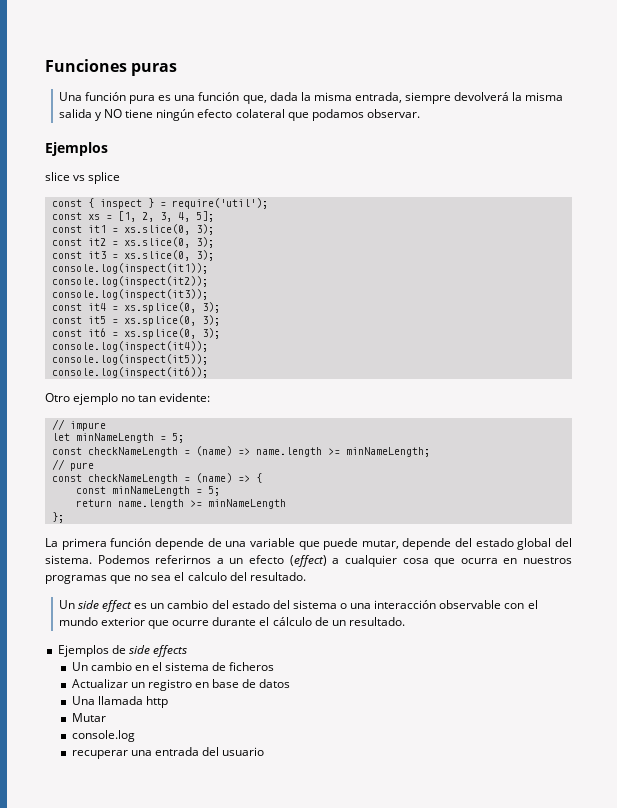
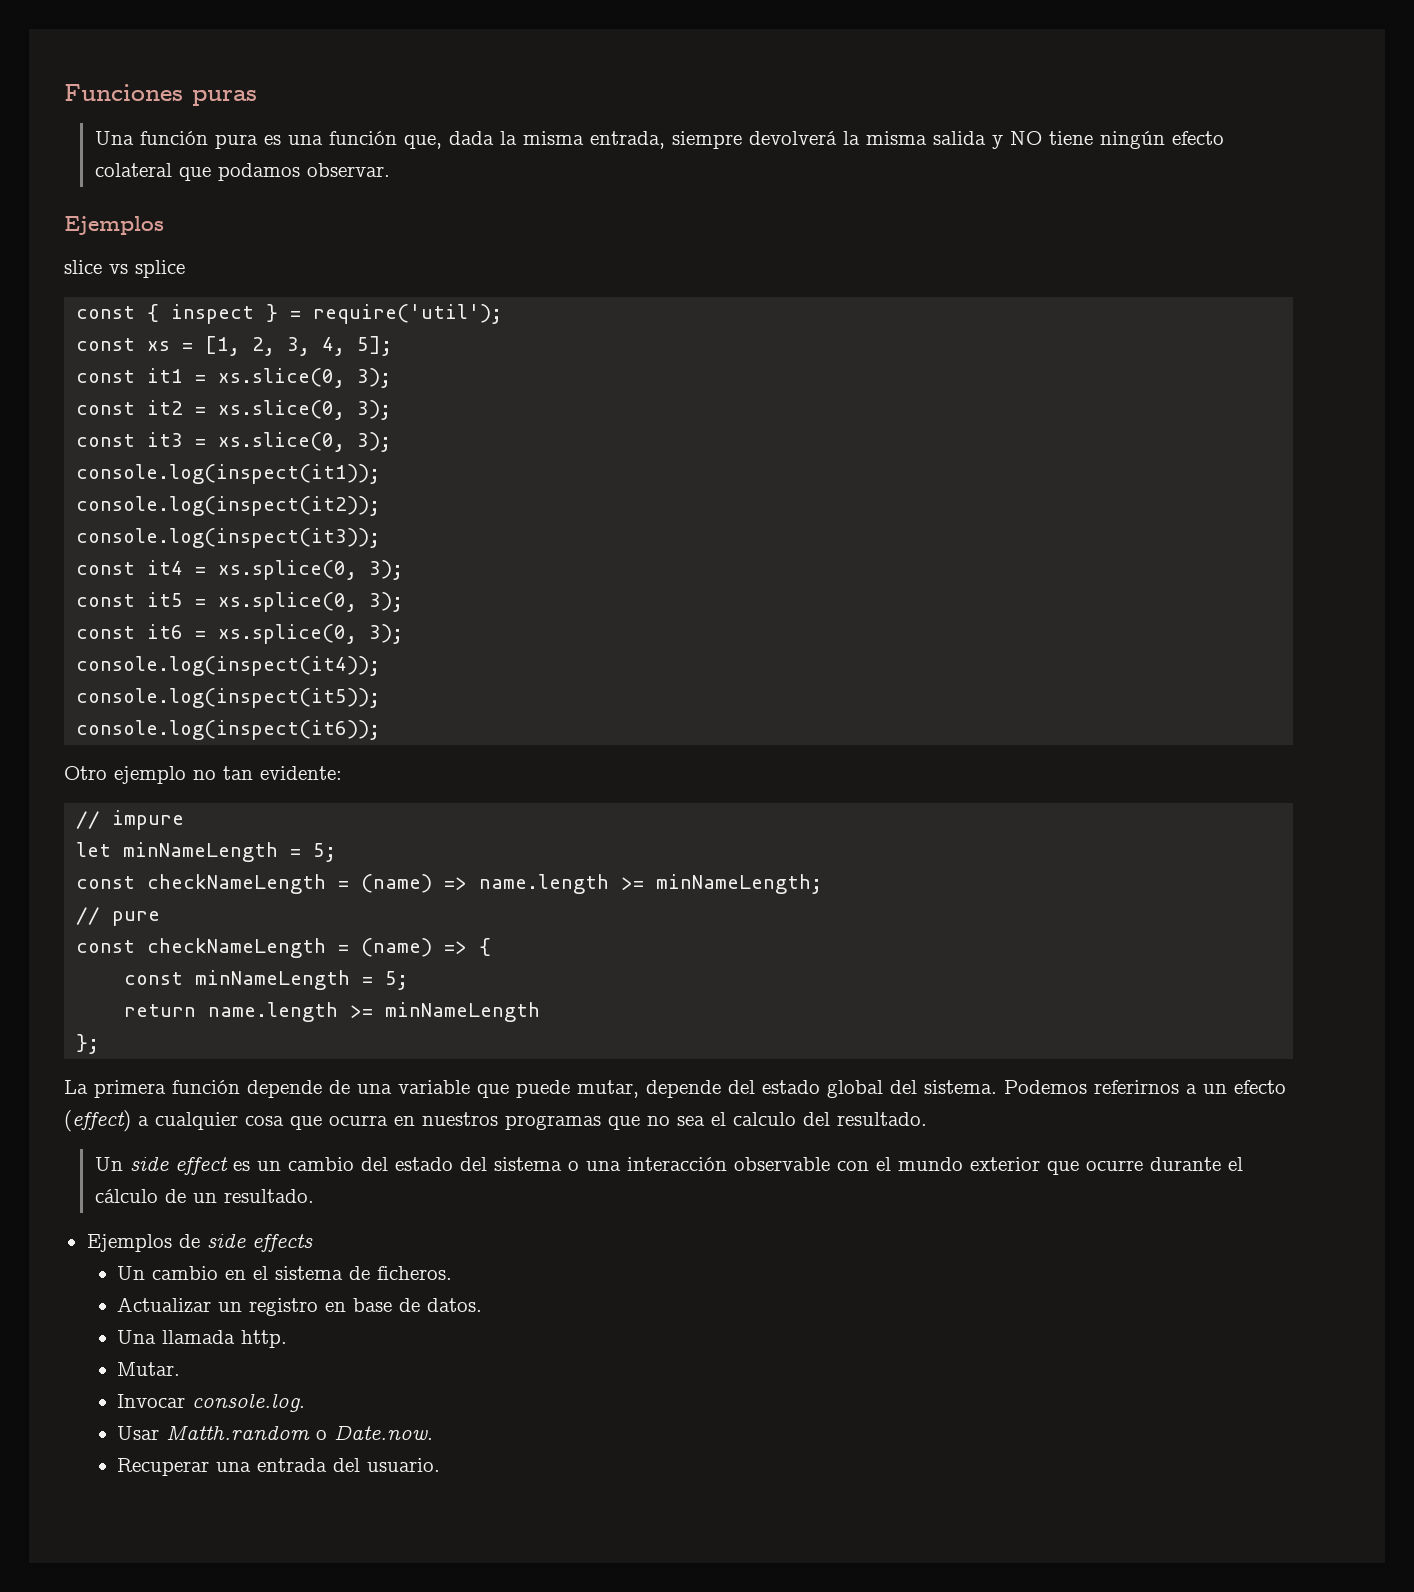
- Un cambio en el sistema de ficheros
+ Un cambio en el sistema de ficheros.
- Actualizar un registro en base de datos
+ Actualizar un registro en base de datos.
- Una llamada http
- Mutar
- console.log
- recuperar una entrada del usuario
+ Una llamada http.
+ Mutar.
+ Invocar console.log.
+ Usar Matth.random o Date.now.
+ Recuperar una entrada del usuario.

